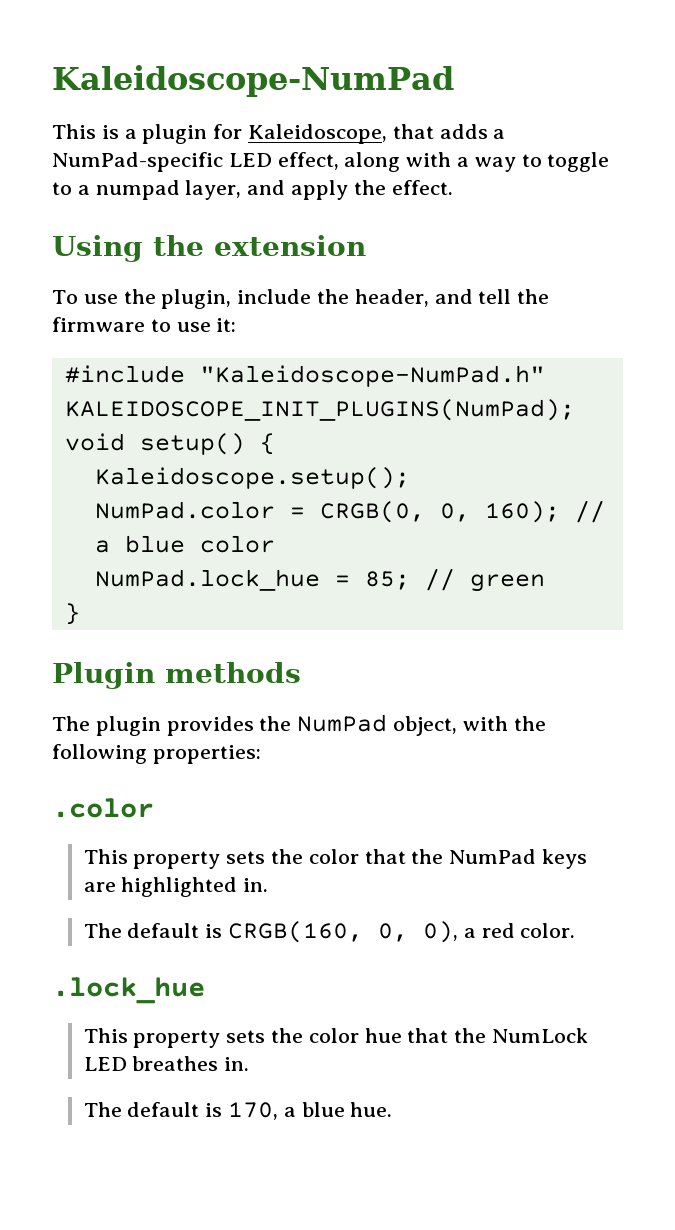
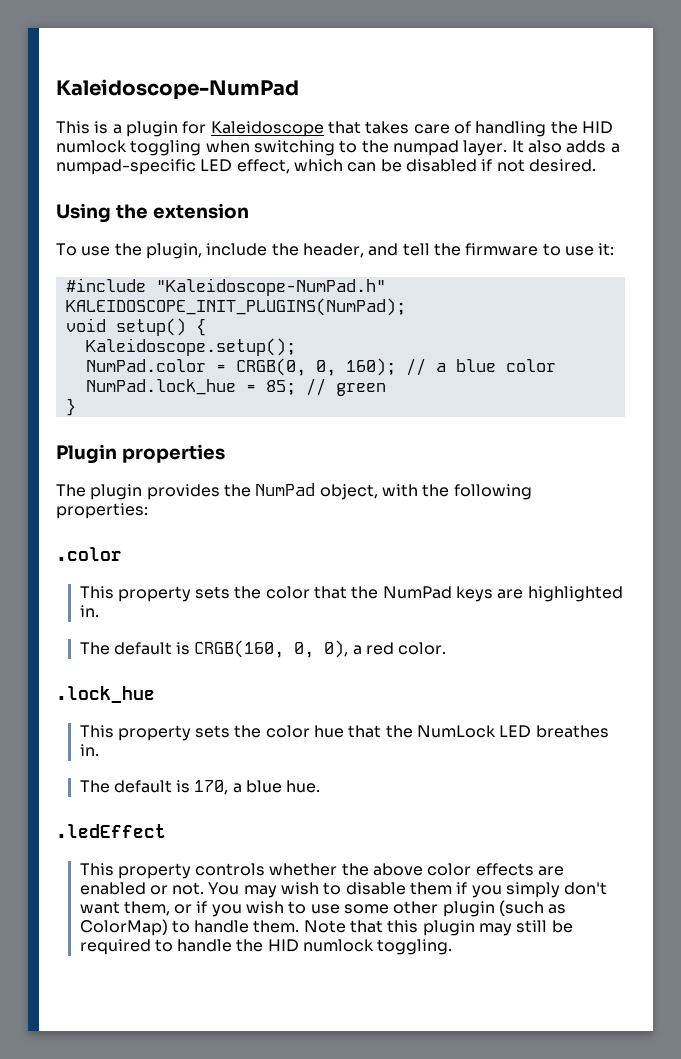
- This is a plugin for Kaleidoscope, that adds a NumPad-specific LED effect, along with a way to toggle to a numpad layer, and apply the effect.
+ This is a plugin for Kaleidoscope that takes care of handling the HID numlock toggling when switching to the numpad layer. It also adds a numpad-specific LED effect, which can be disabled if not desired.
- Plugin methods
+ Plugin properties
+ .ledEffect
+ This property controls whether the above color effects are enabled or not. You may wish to disable them if you simply don't want them, or if you wish to use some other plugin (such as ColorMap) to handle them. Note that this plugin may still be required to handle the HID numlock toggling.

